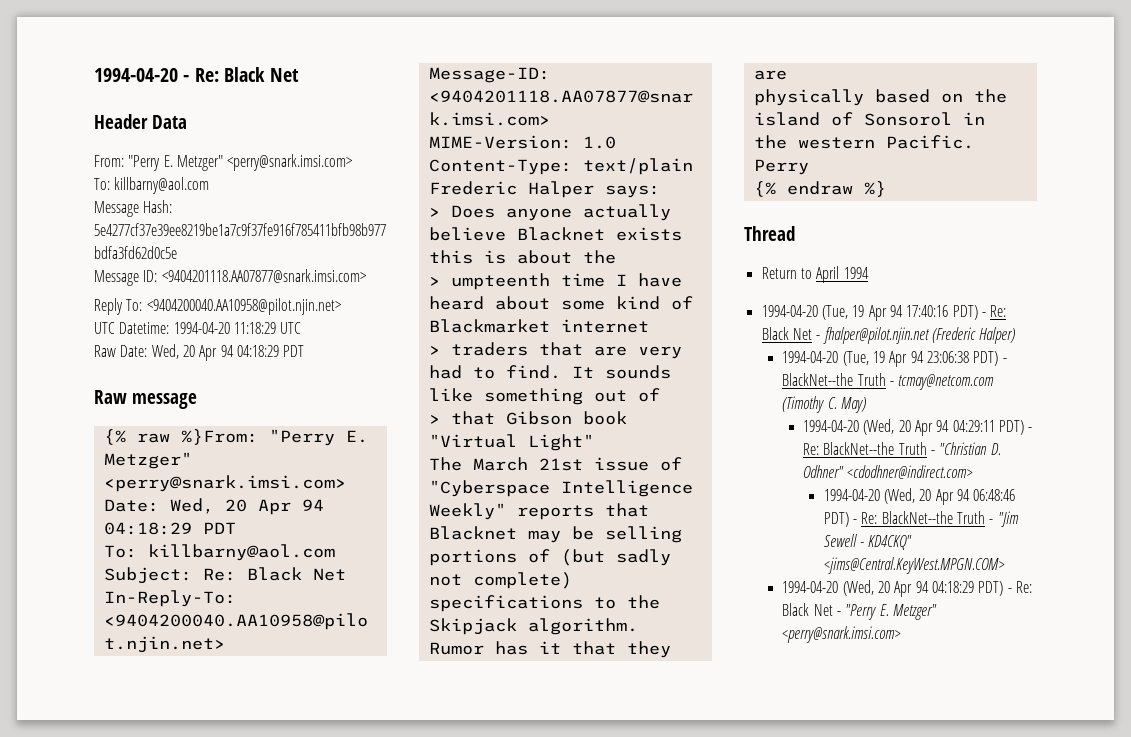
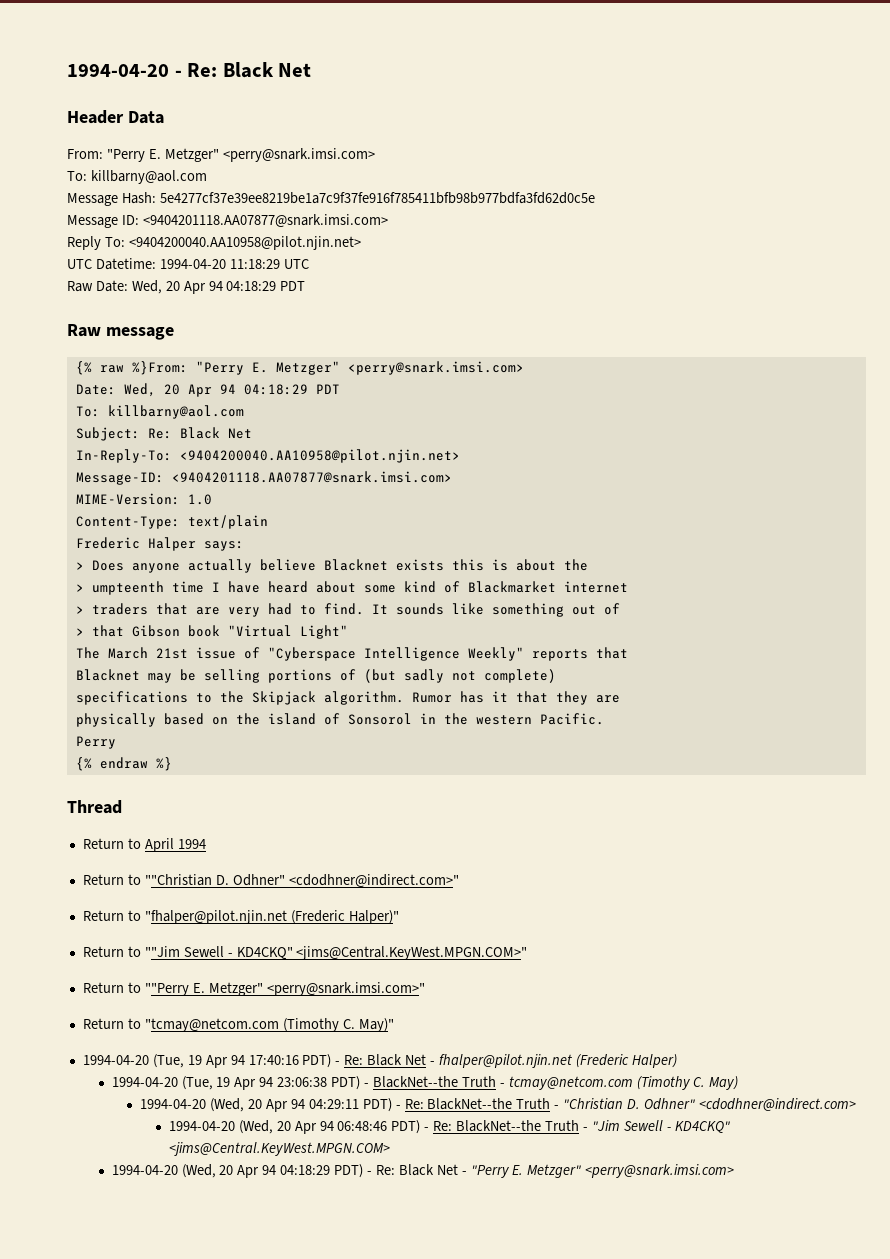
+ Return to ""Christian D. Odhner" <cdodhner@indirect.com>"
+ Return to "fhalper@pilot.njin.net (Frederic Halper)"
+ Return to ""Jim Sewell - KD4CKQ" <jims@Central.KeyWest.MPGN.COM>"
+ Return to ""Perry E. Metzger" <perry@snark.imsi.com>"
+ Return to "tcmay@netcom.com (Timothy C. May)"

